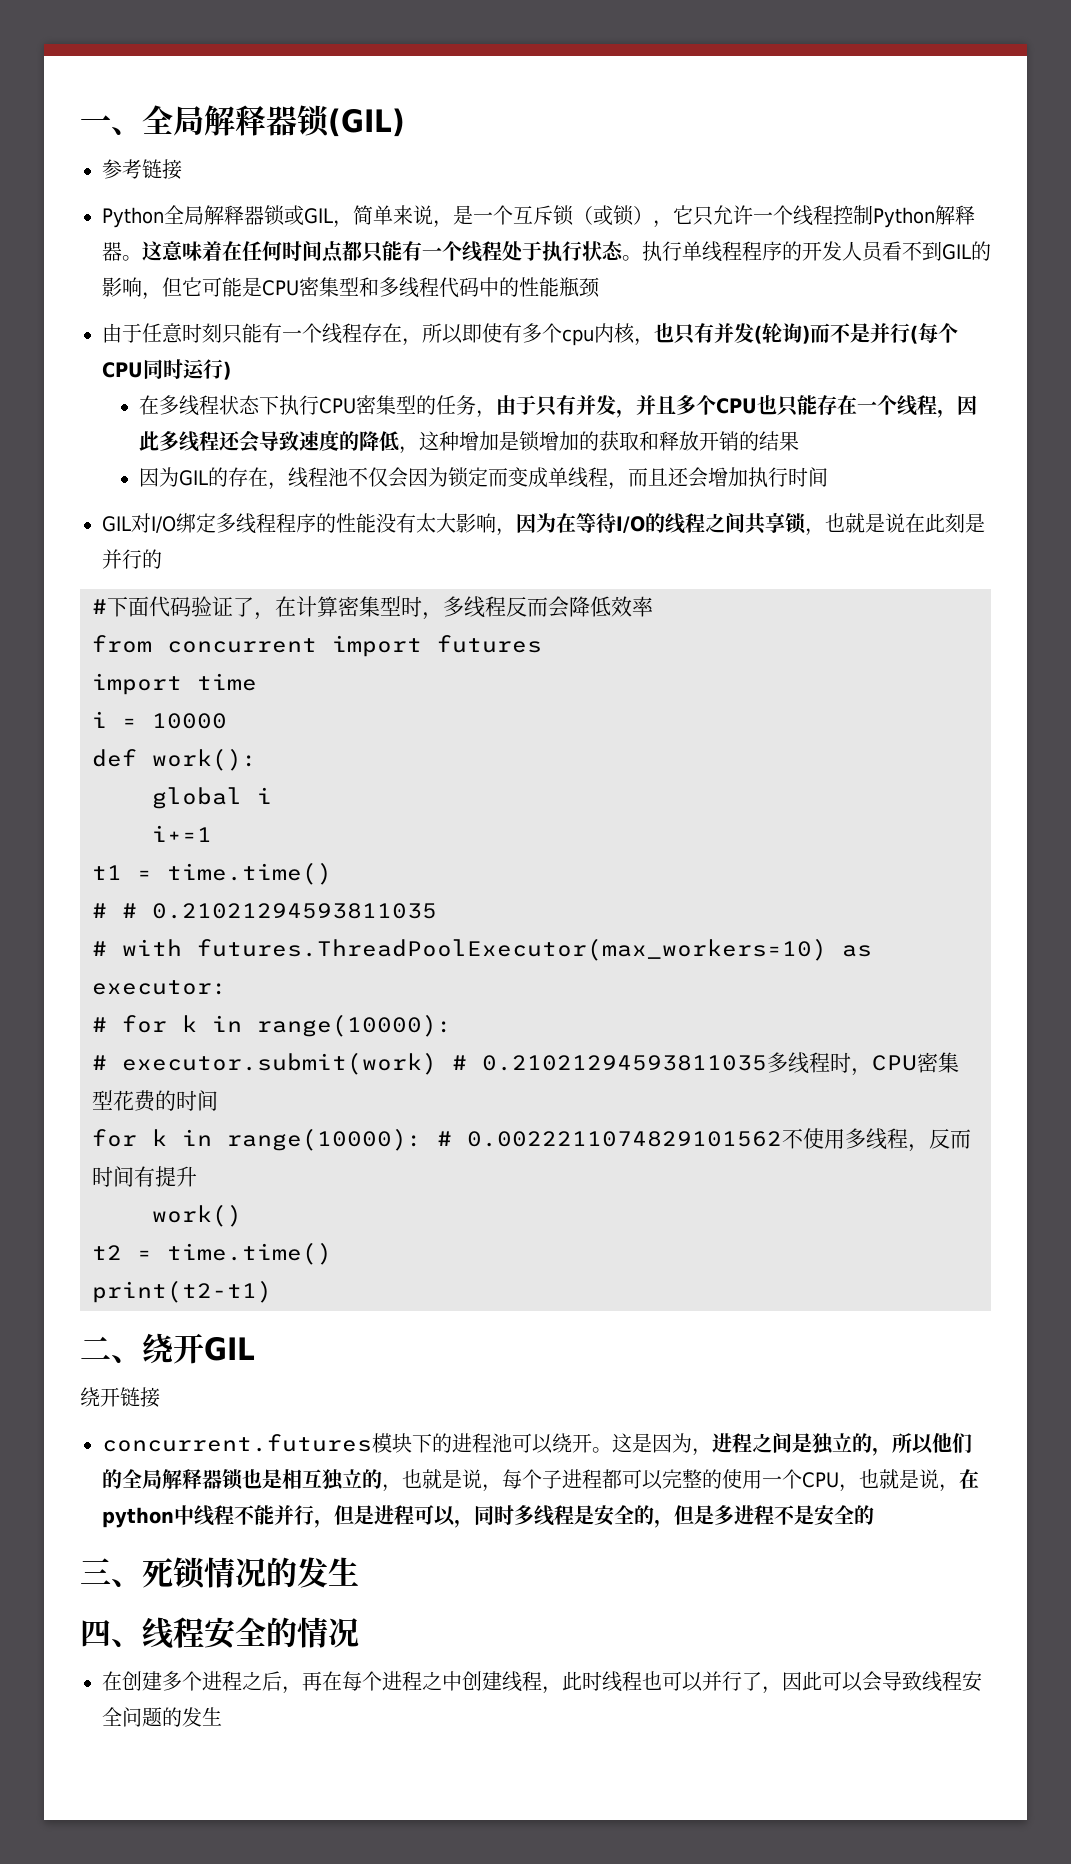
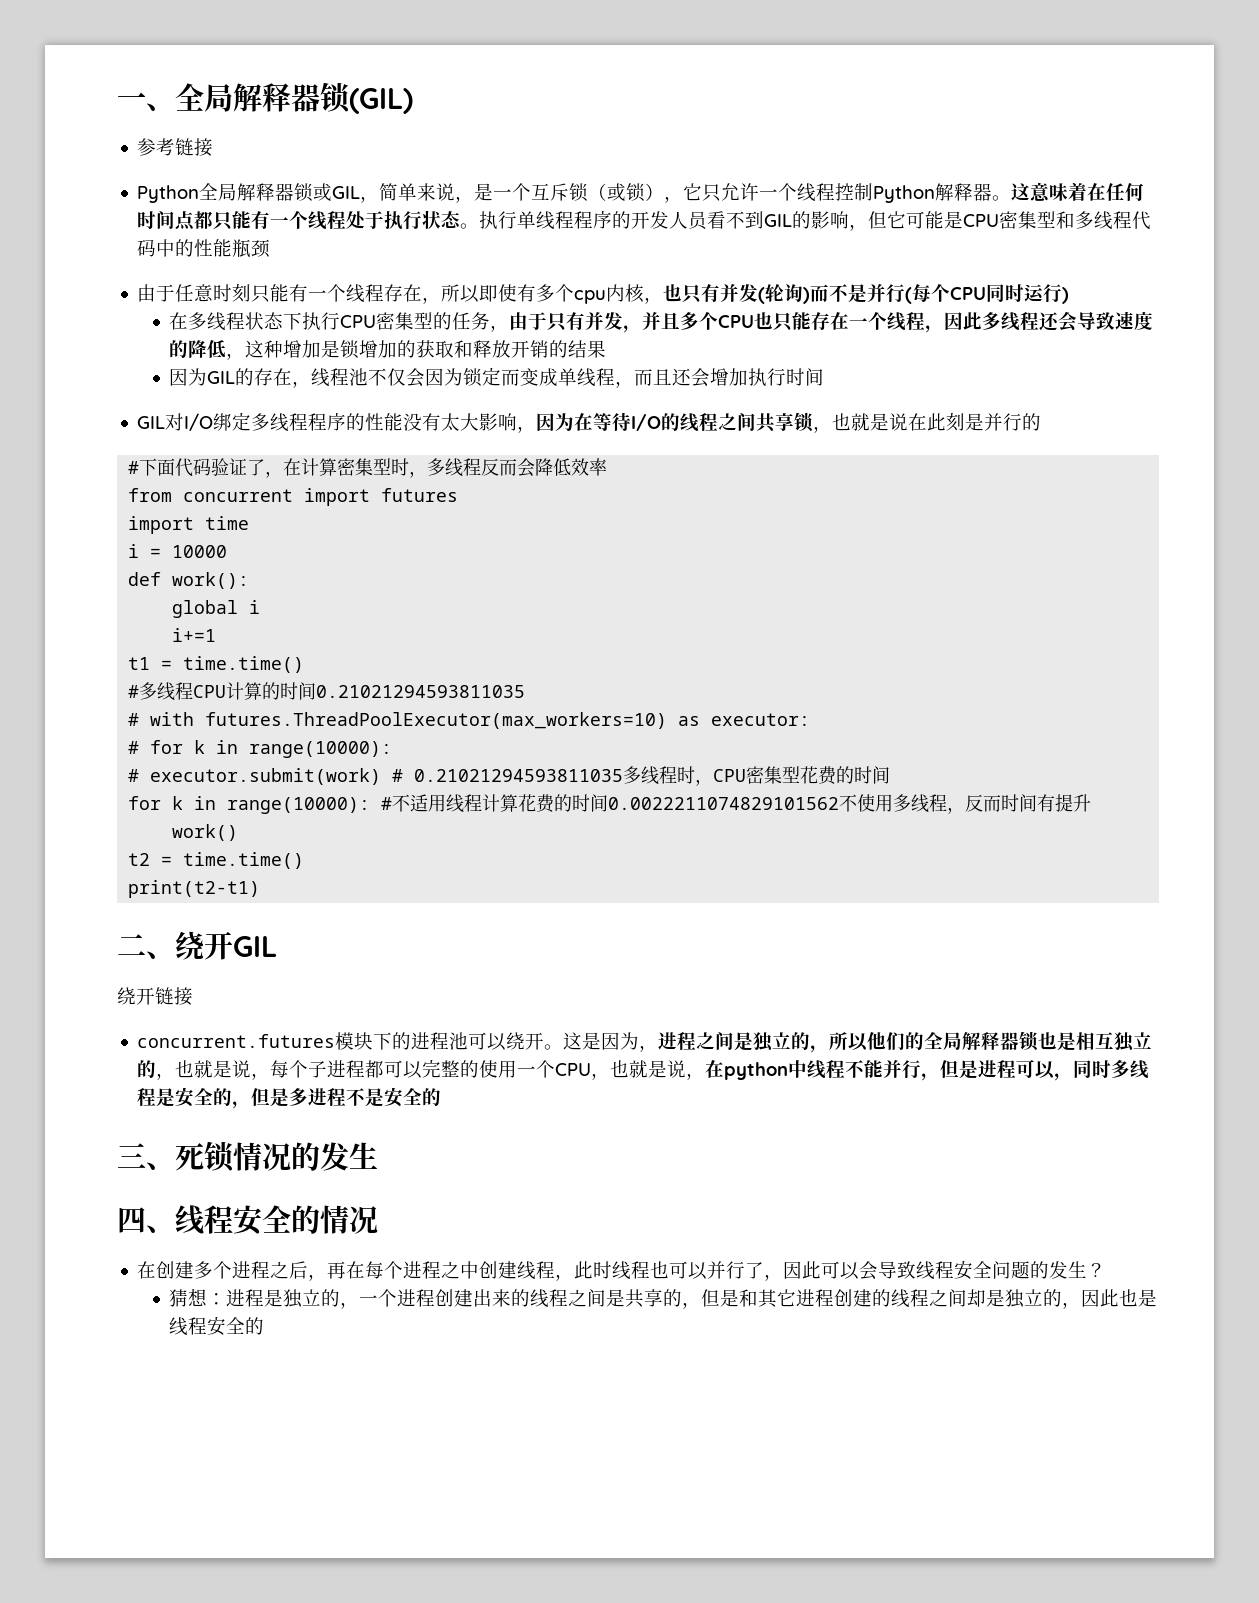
- # # 0.21021294593811035
+ #多线程CPU计算的时间0.21021294593811035
- for k in range(10000): # 0.0022211074829101562不使用多线程，反而时间有提升
+ for k in range(10000): #不适用线程计算花费的时间0.0022211074829101562不使用多线程，反而时间有提升
- 在创建多个进程之后，再在每个进程之中创建线程，此时线程也可以并行了，因此可以会导致线程安全问题的发生
+ 在创建多个进程之后，再在每个进程之中创建线程，此时线程也可以并行了，因此可以会导致线程安全问题的发生？
+ 猜想：进程是独立的，一个进程创建出来的线程之间是共享的，但是和其它进程创建的线程之间却是独立的，因此也是线程安全的

